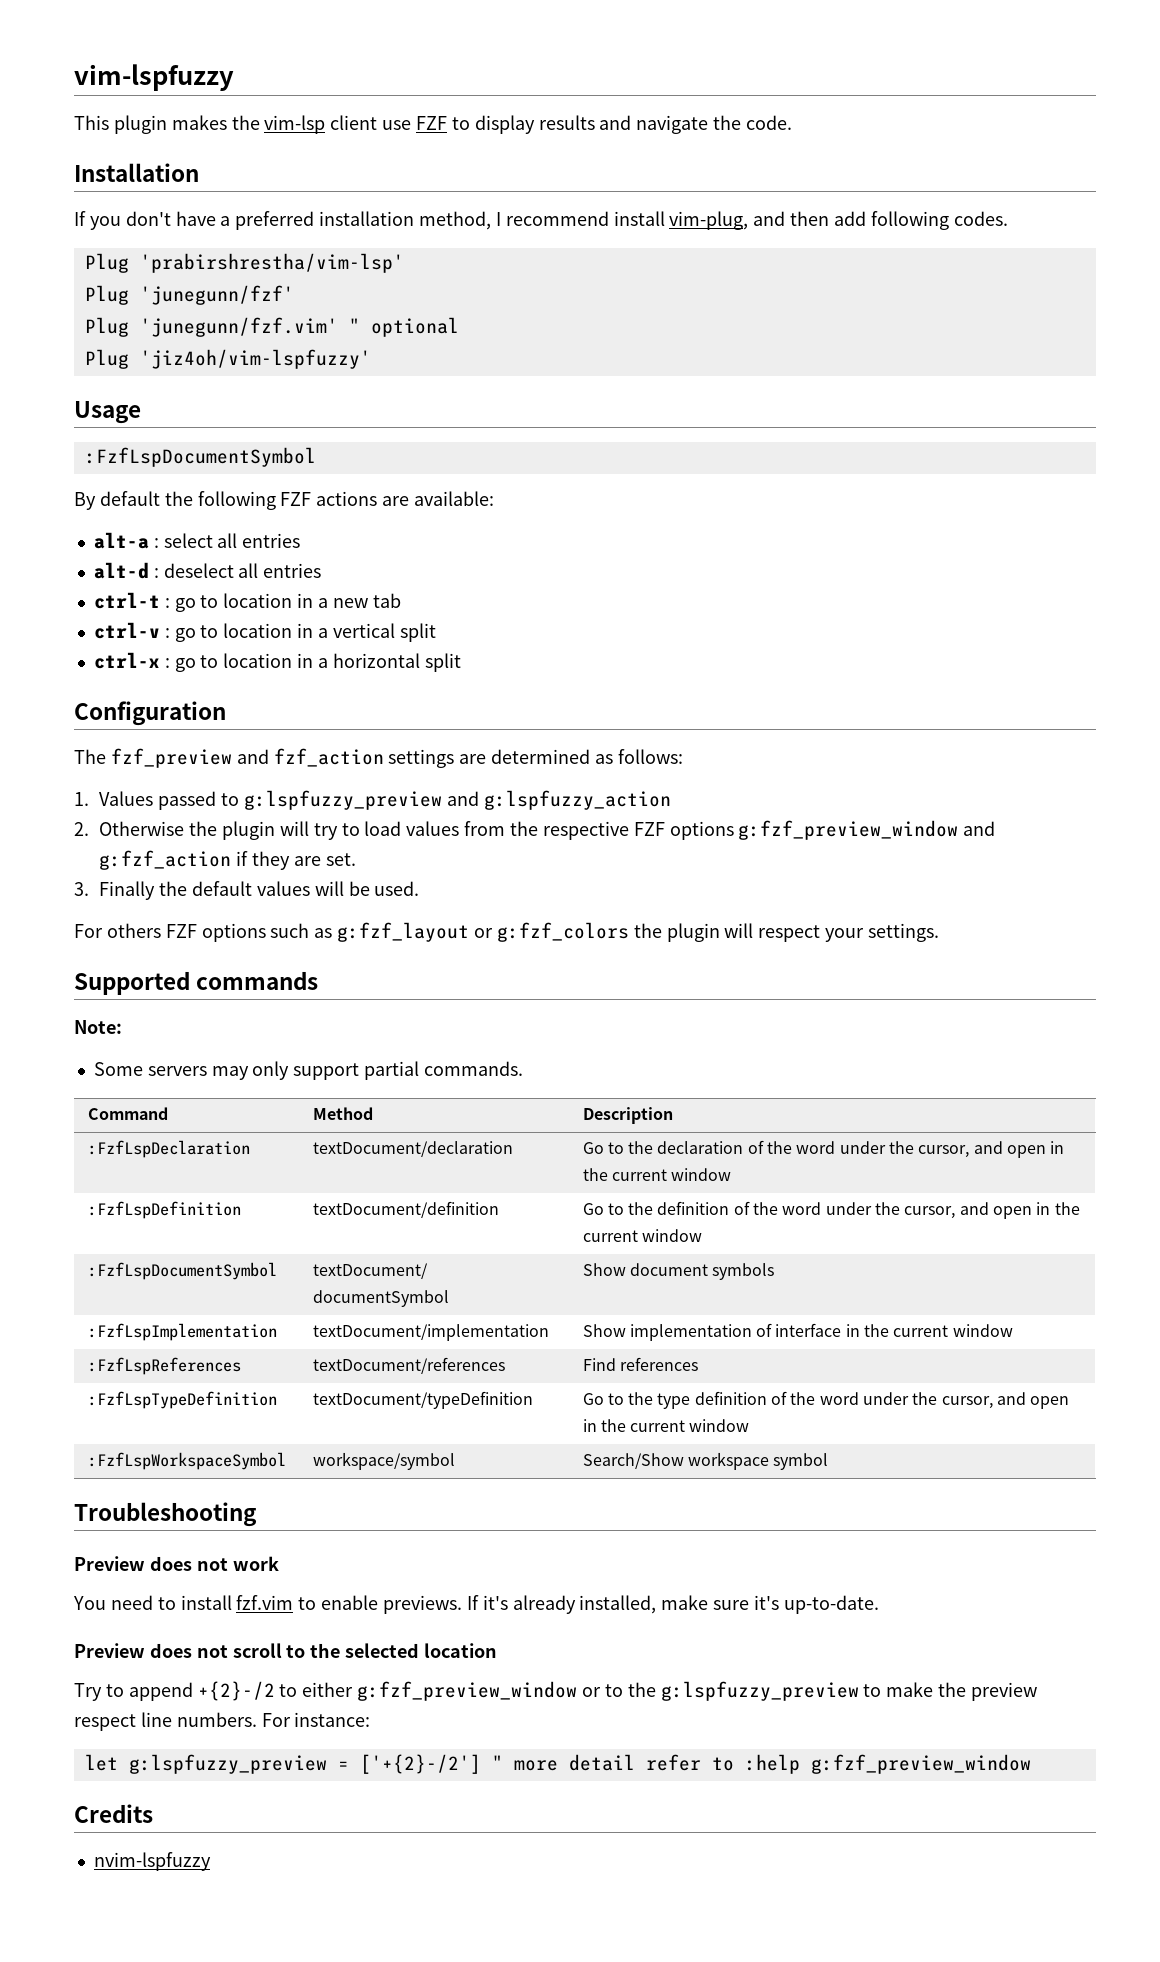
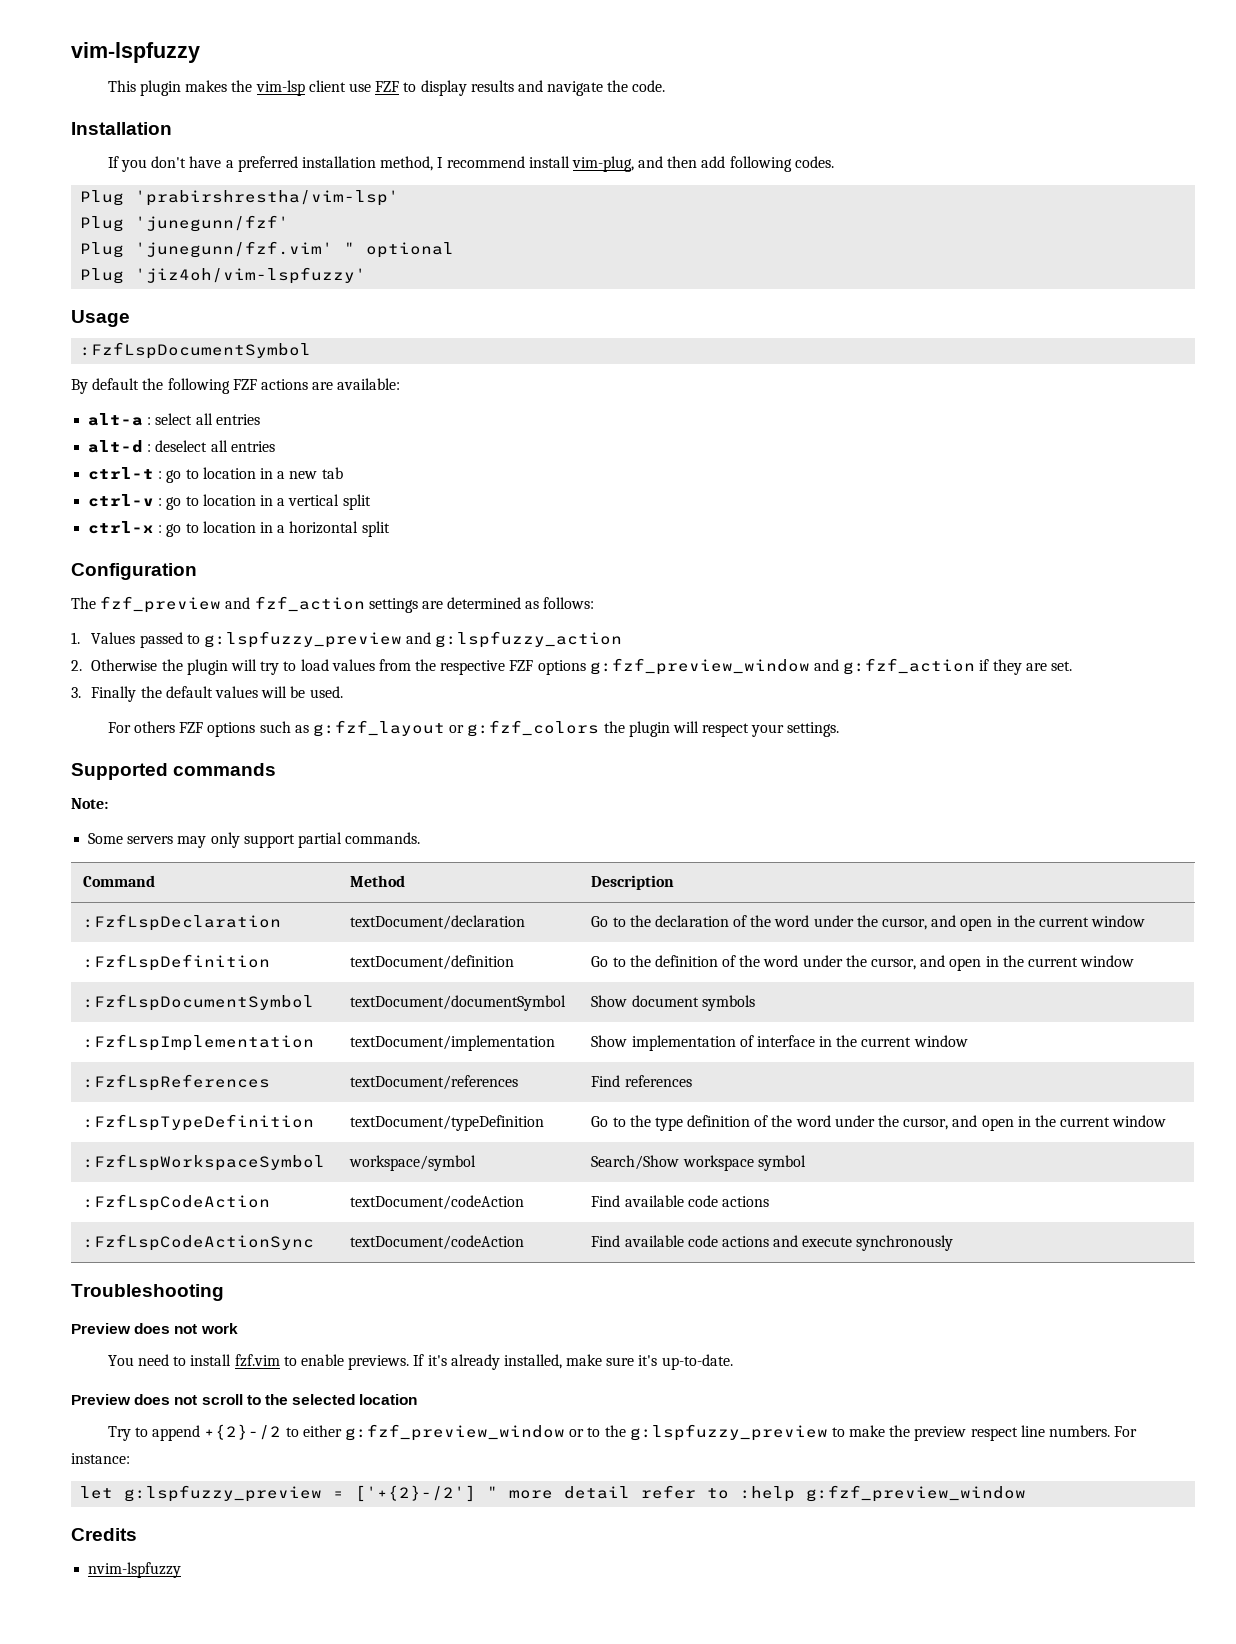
+ :FzfLspCodeAction | textDocument/codeAction | Find available code actions
+ :FzfLspCodeActionSync | textDocument/codeAction | Find available code actions and execute synchronously

